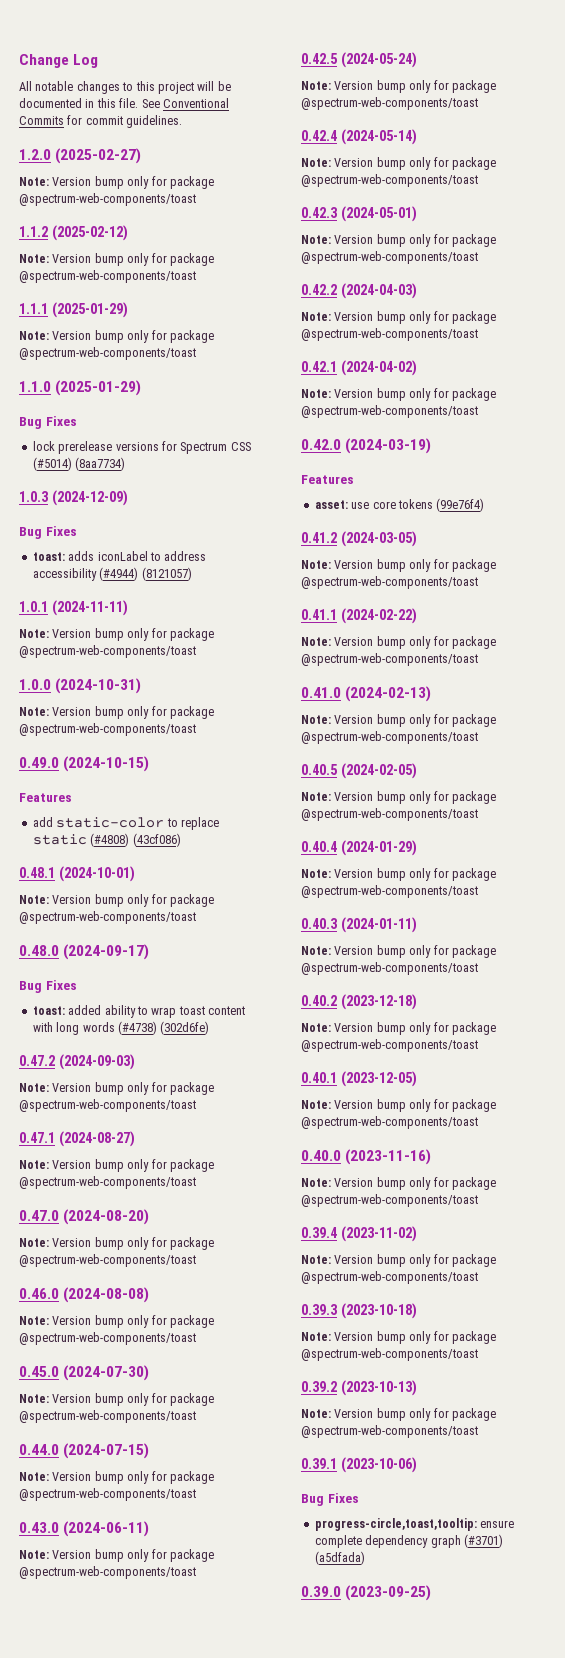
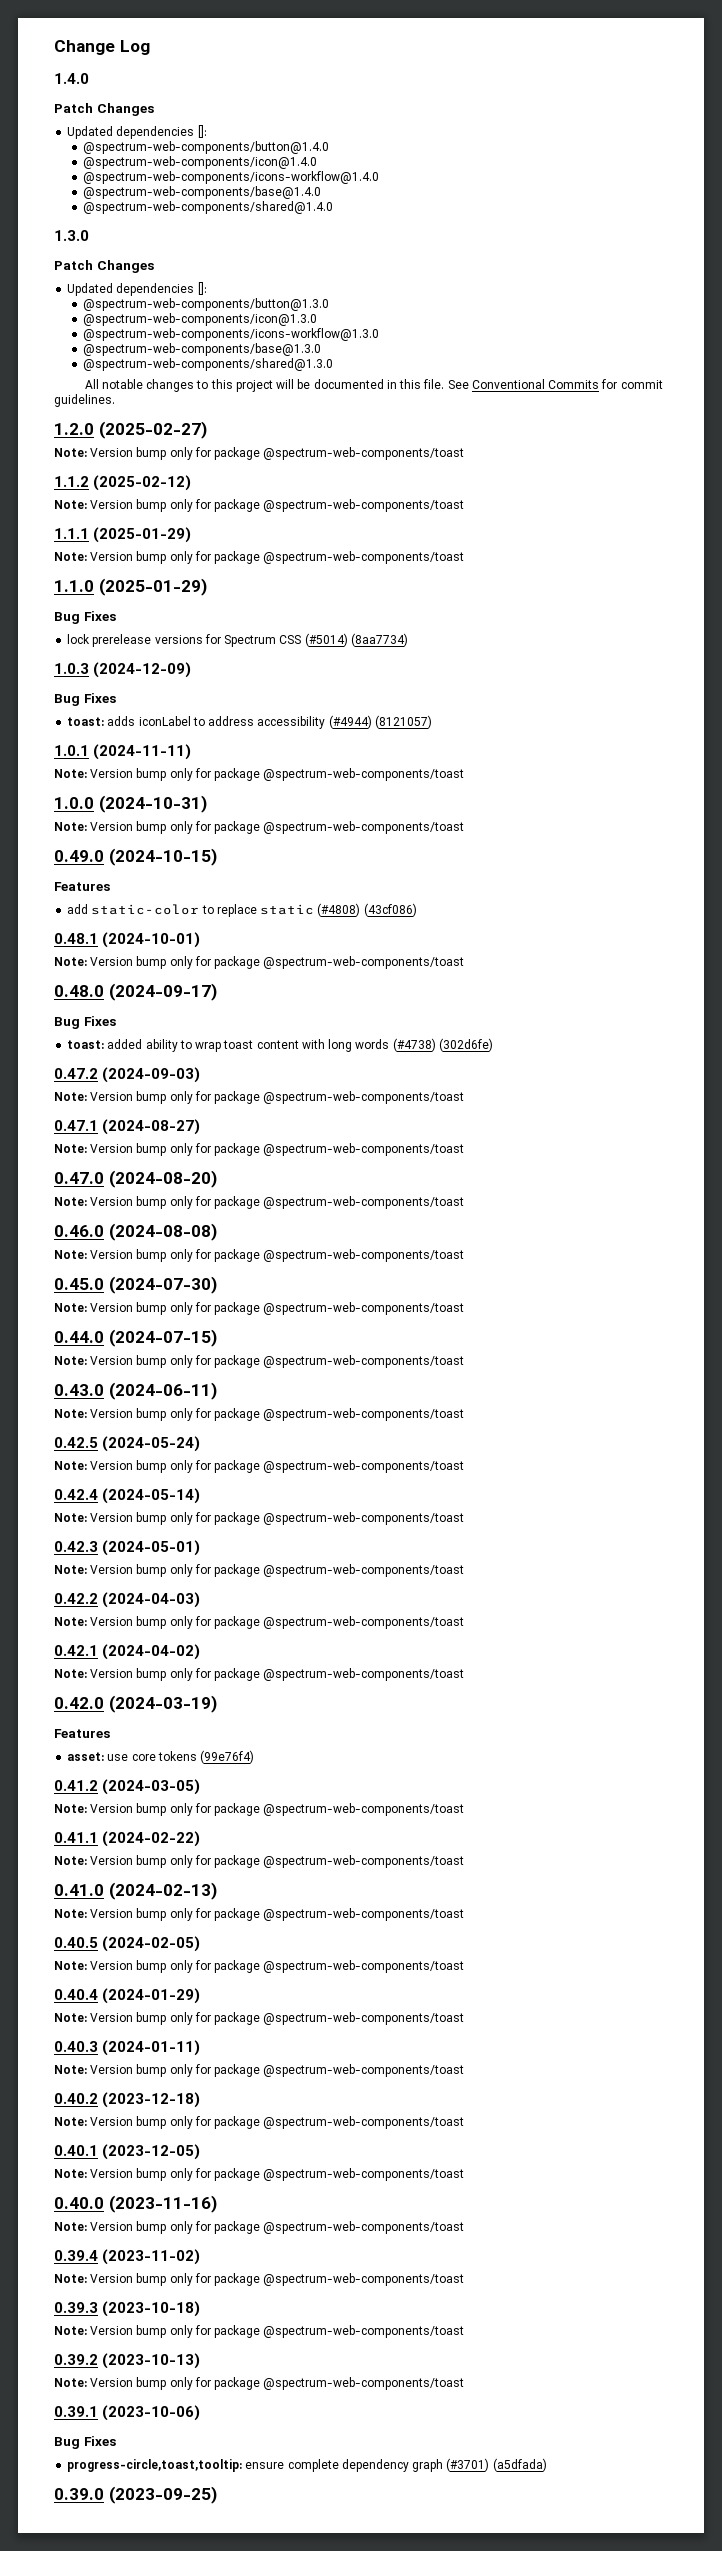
+ 1.4.0
+ Patch Changes
+ Updated dependencies []:
+ @spectrum-web-components/button@1.4.0
+ @spectrum-web-components/icon@1.4.0
+ @spectrum-web-components/icons-workflow@1.4.0
+ @spectrum-web-components/base@1.4.0
+ @spectrum-web-components/shared@1.4.0
+ 1.3.0
+ Patch Changes
+ Updated dependencies []:
+ @spectrum-web-components/button@1.3.0
+ @spectrum-web-components/icon@1.3.0
+ @spectrum-web-components/icons-workflow@1.3.0
+ @spectrum-web-components/base@1.3.0
+ @spectrum-web-components/shared@1.3.0

